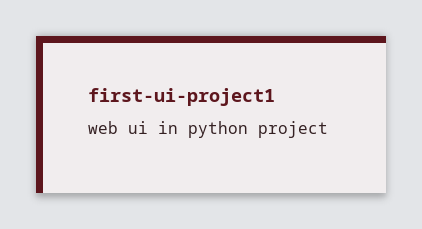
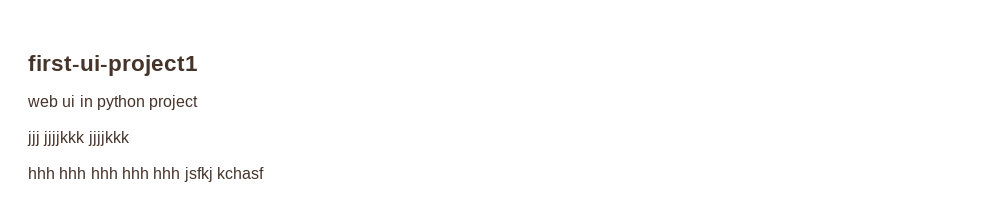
+ jjj jjjjkkk jjjjkkk
+ hhh hhh hhh hhh hhh jsfkj kchasf

